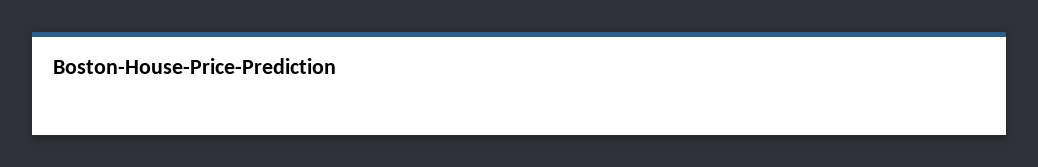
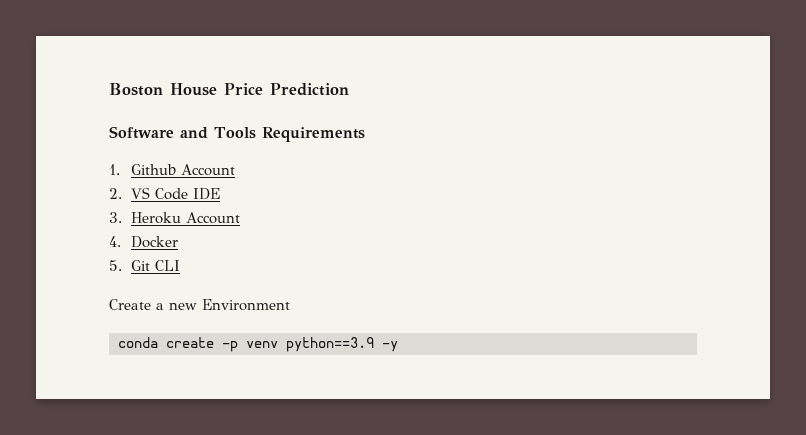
- Boston-House-Price-Prediction
+ Boston House Price Prediction
+ Software and Tools Requirements
+ 1. Github Account
+ 2. VS Code IDE
+ 3. Heroku Account
+ 4. Docker
+ 5. Git CLI
+ Create a new Environment
+ conda create -p venv python==3.9 -y

